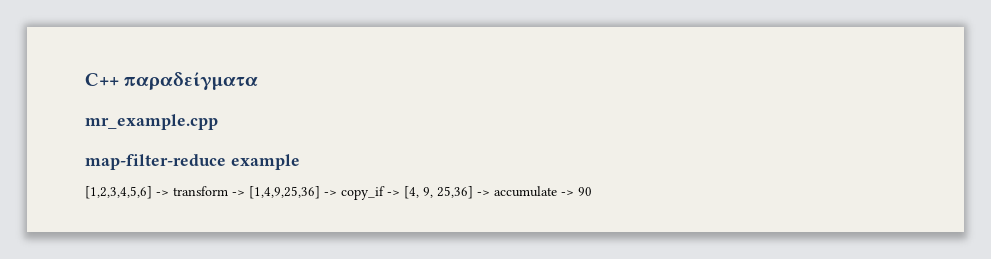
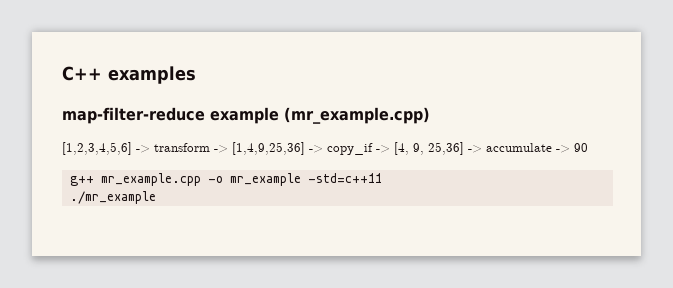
- C++ παραδείγματα
- mr_example.cpp
+ C++ examples
- map-filter-reduce example
+ map-filter-reduce example (mr_example.cpp)
+ g++ mr_example.cpp -o mr_example -std=c++11
+ ./mr_example

